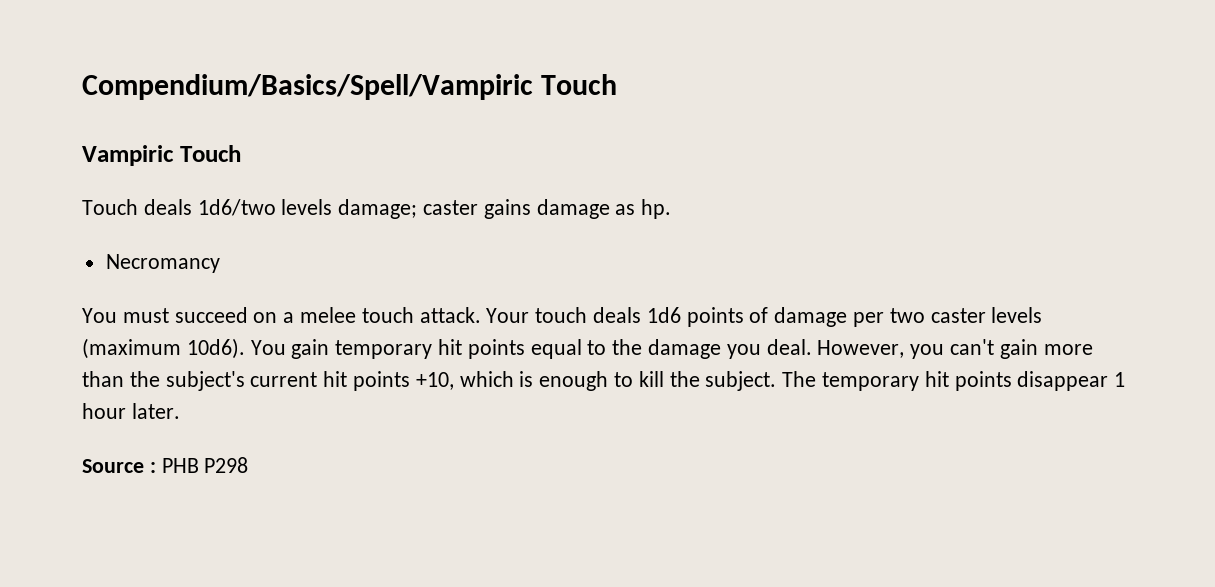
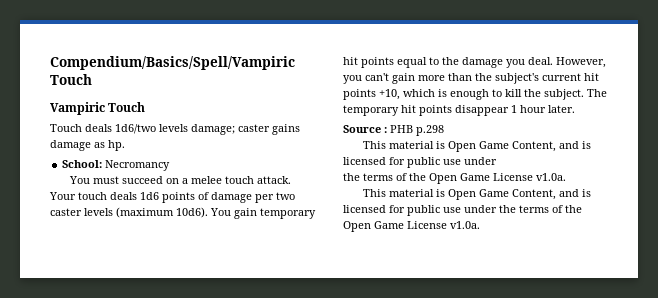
- Necromancy
+ School: Necromancy
- Source : PHB P298
+ Source : PHB p.298
+ This material is Open Game Content, and is licensed for public use under
+ the terms of the Open Game License v1.0a.
+ This material is Open Game Content, and is licensed for public use under the terms of the Open Game License v1.0a.

